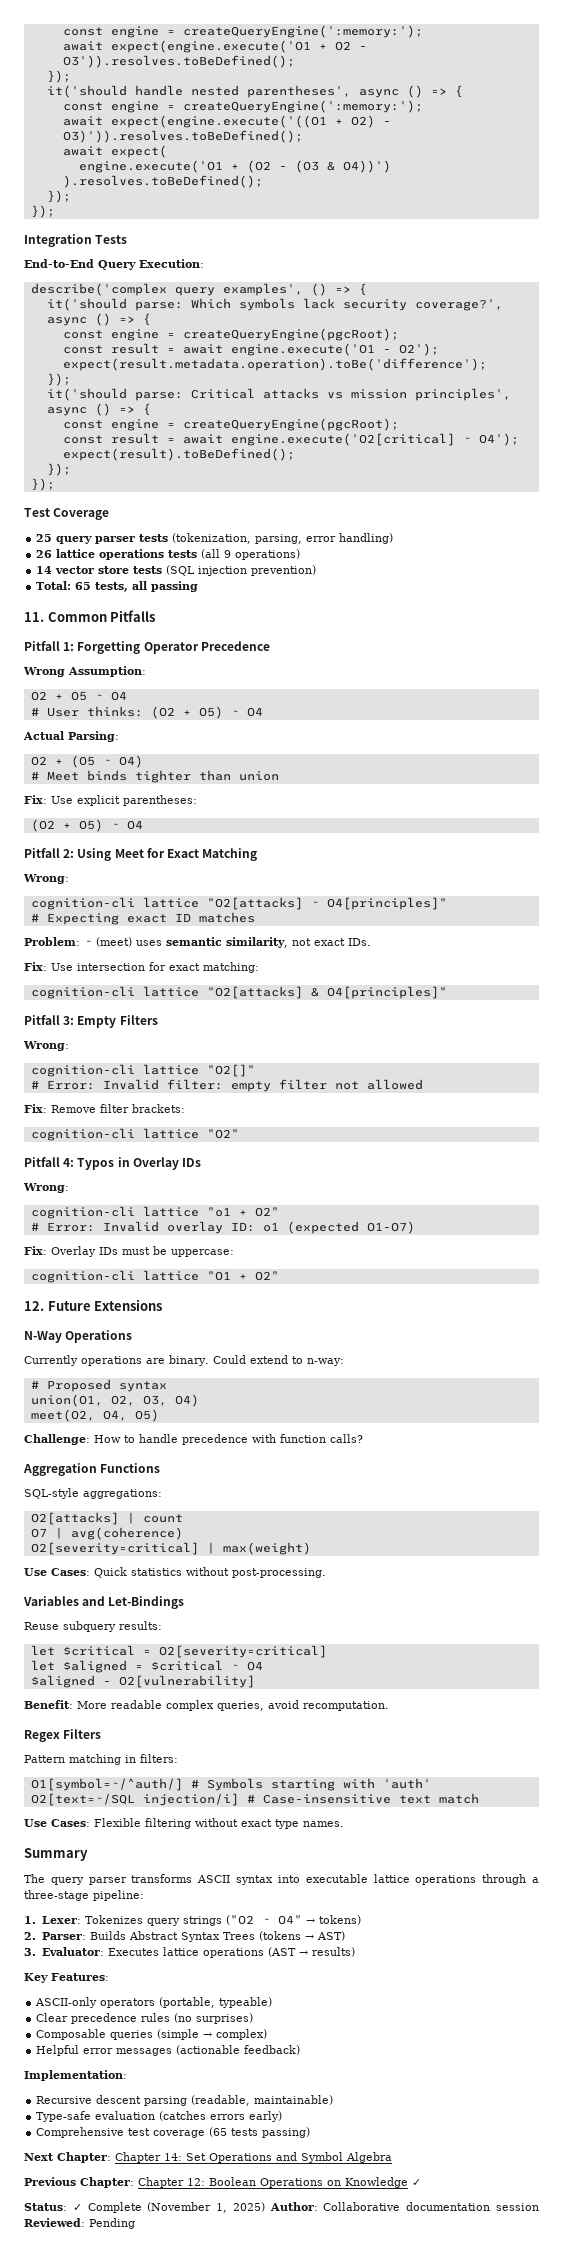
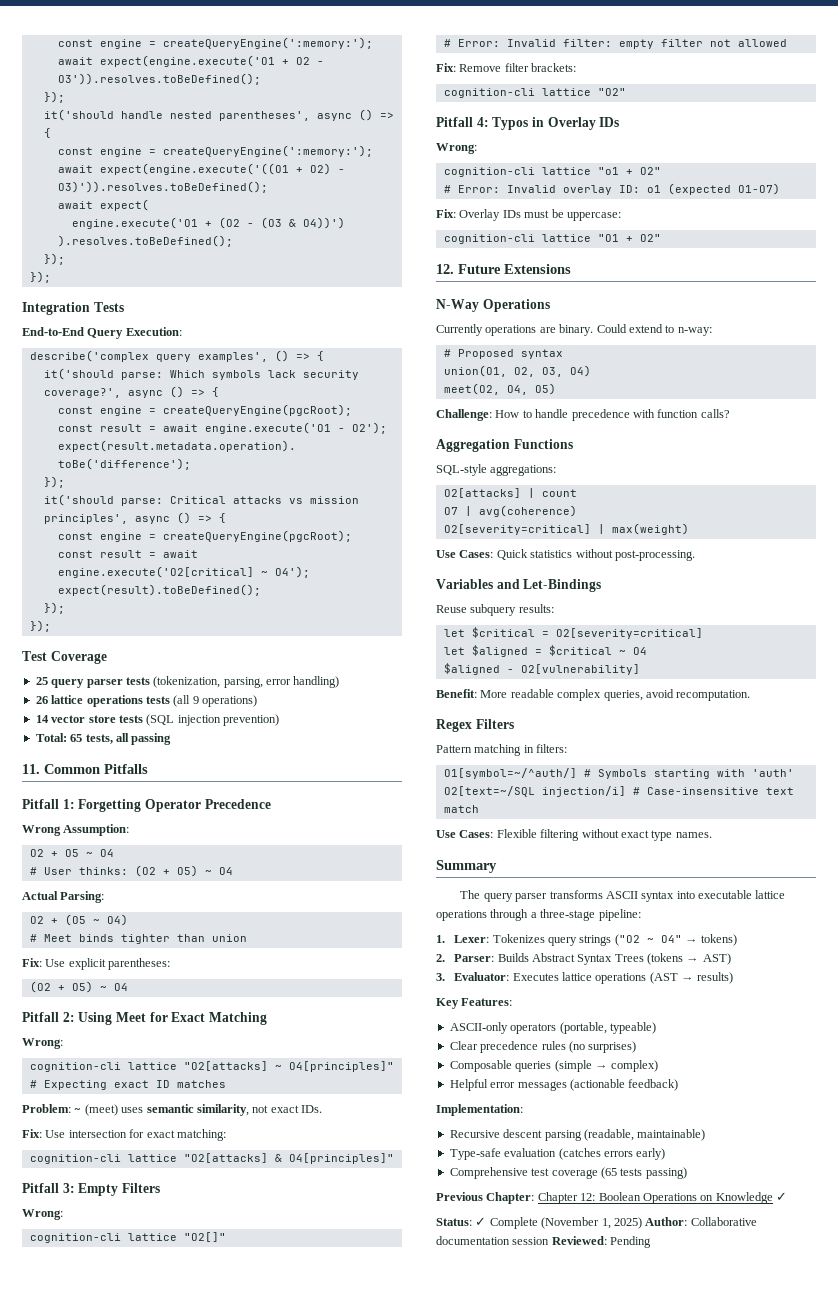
- Next Chapter: Chapter 14: Set Operations and Symbol Algebra

